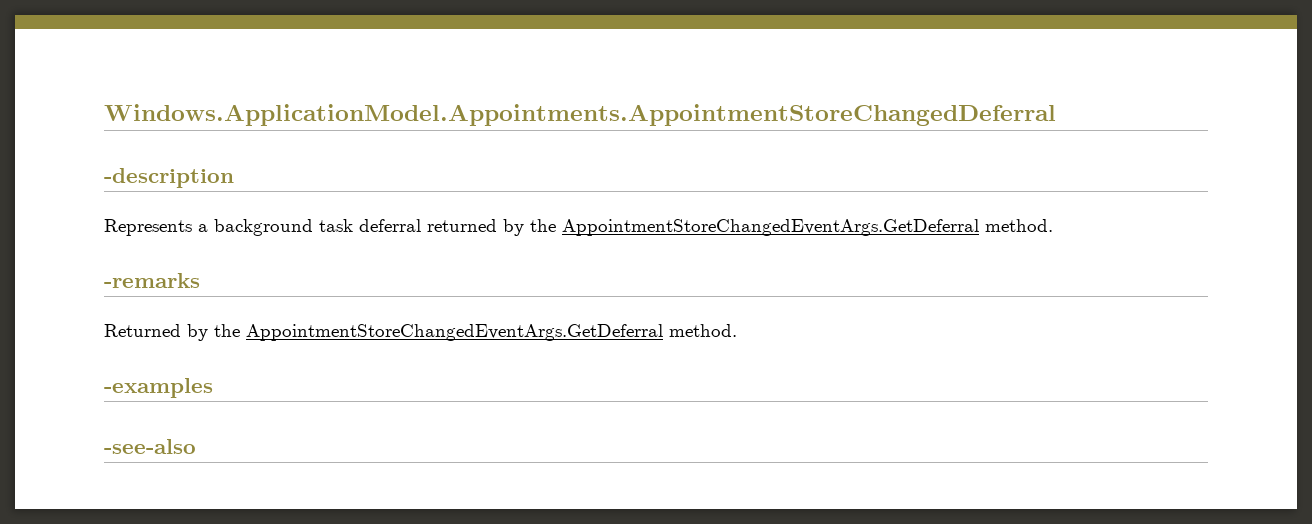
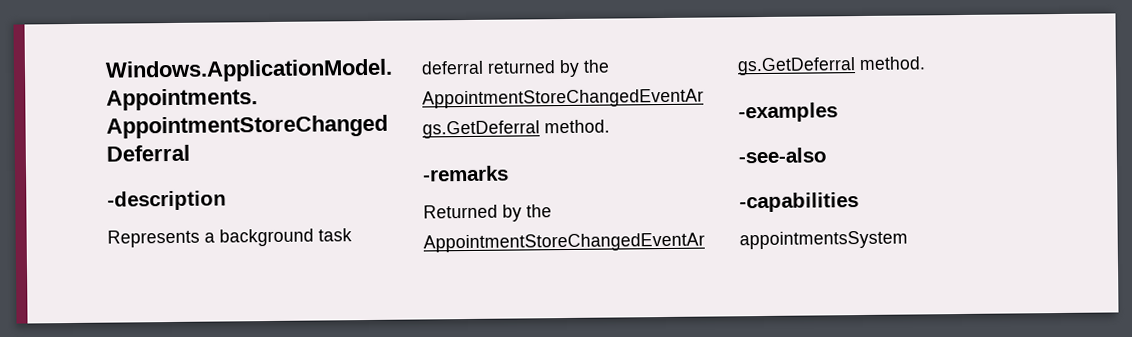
+ -capabilities
+ appointmentsSystem

